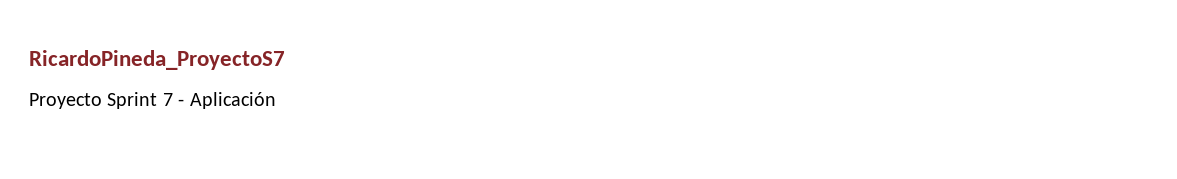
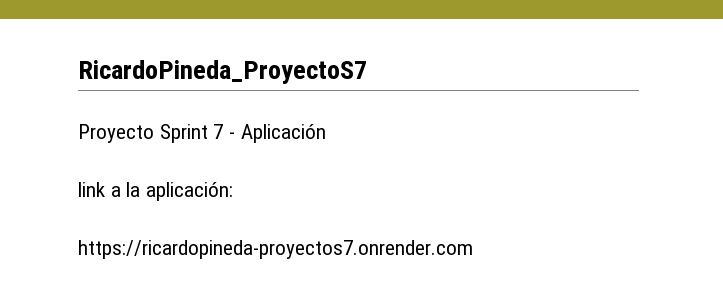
+ link a la aplicación:
+ https://ricardopineda-proyectos7.onrender.com

